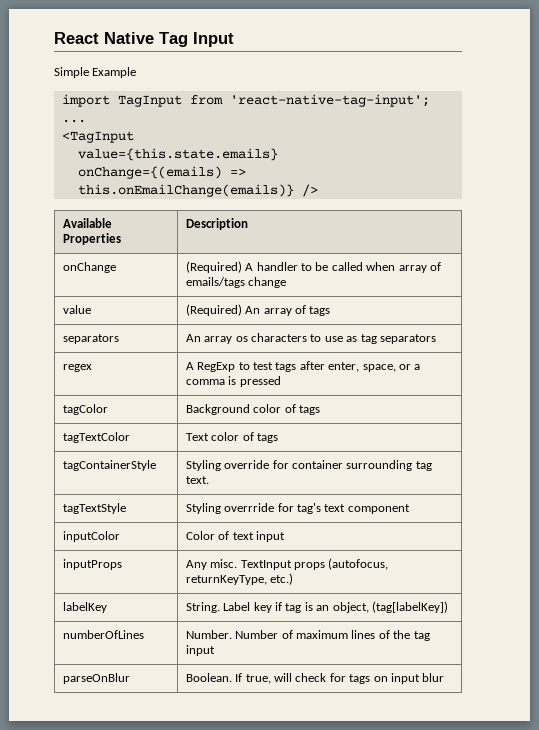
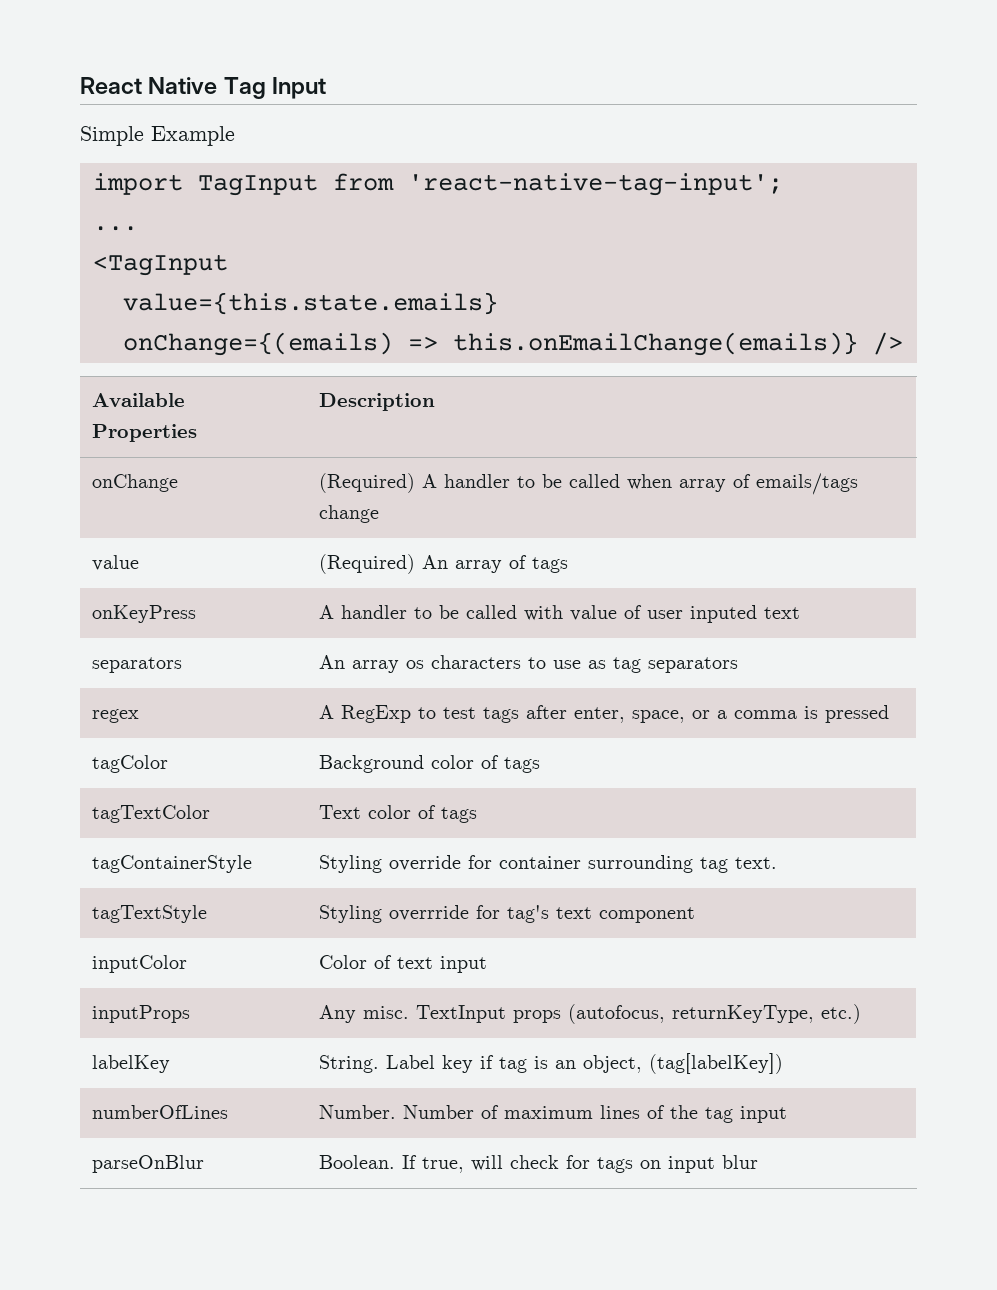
+ onKeyPress | A handler to be called with value of user inputed text

